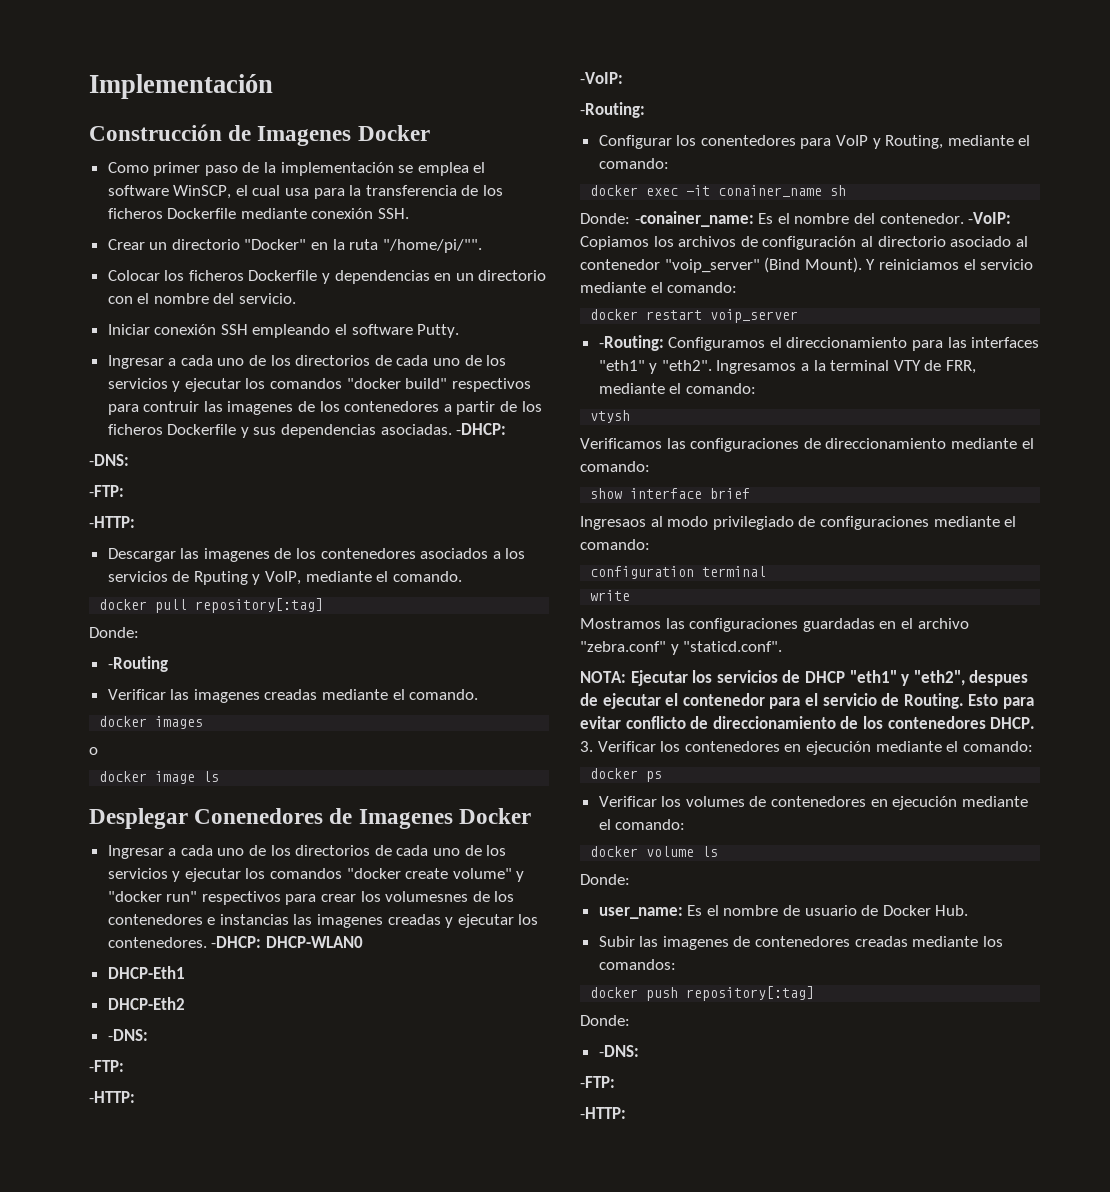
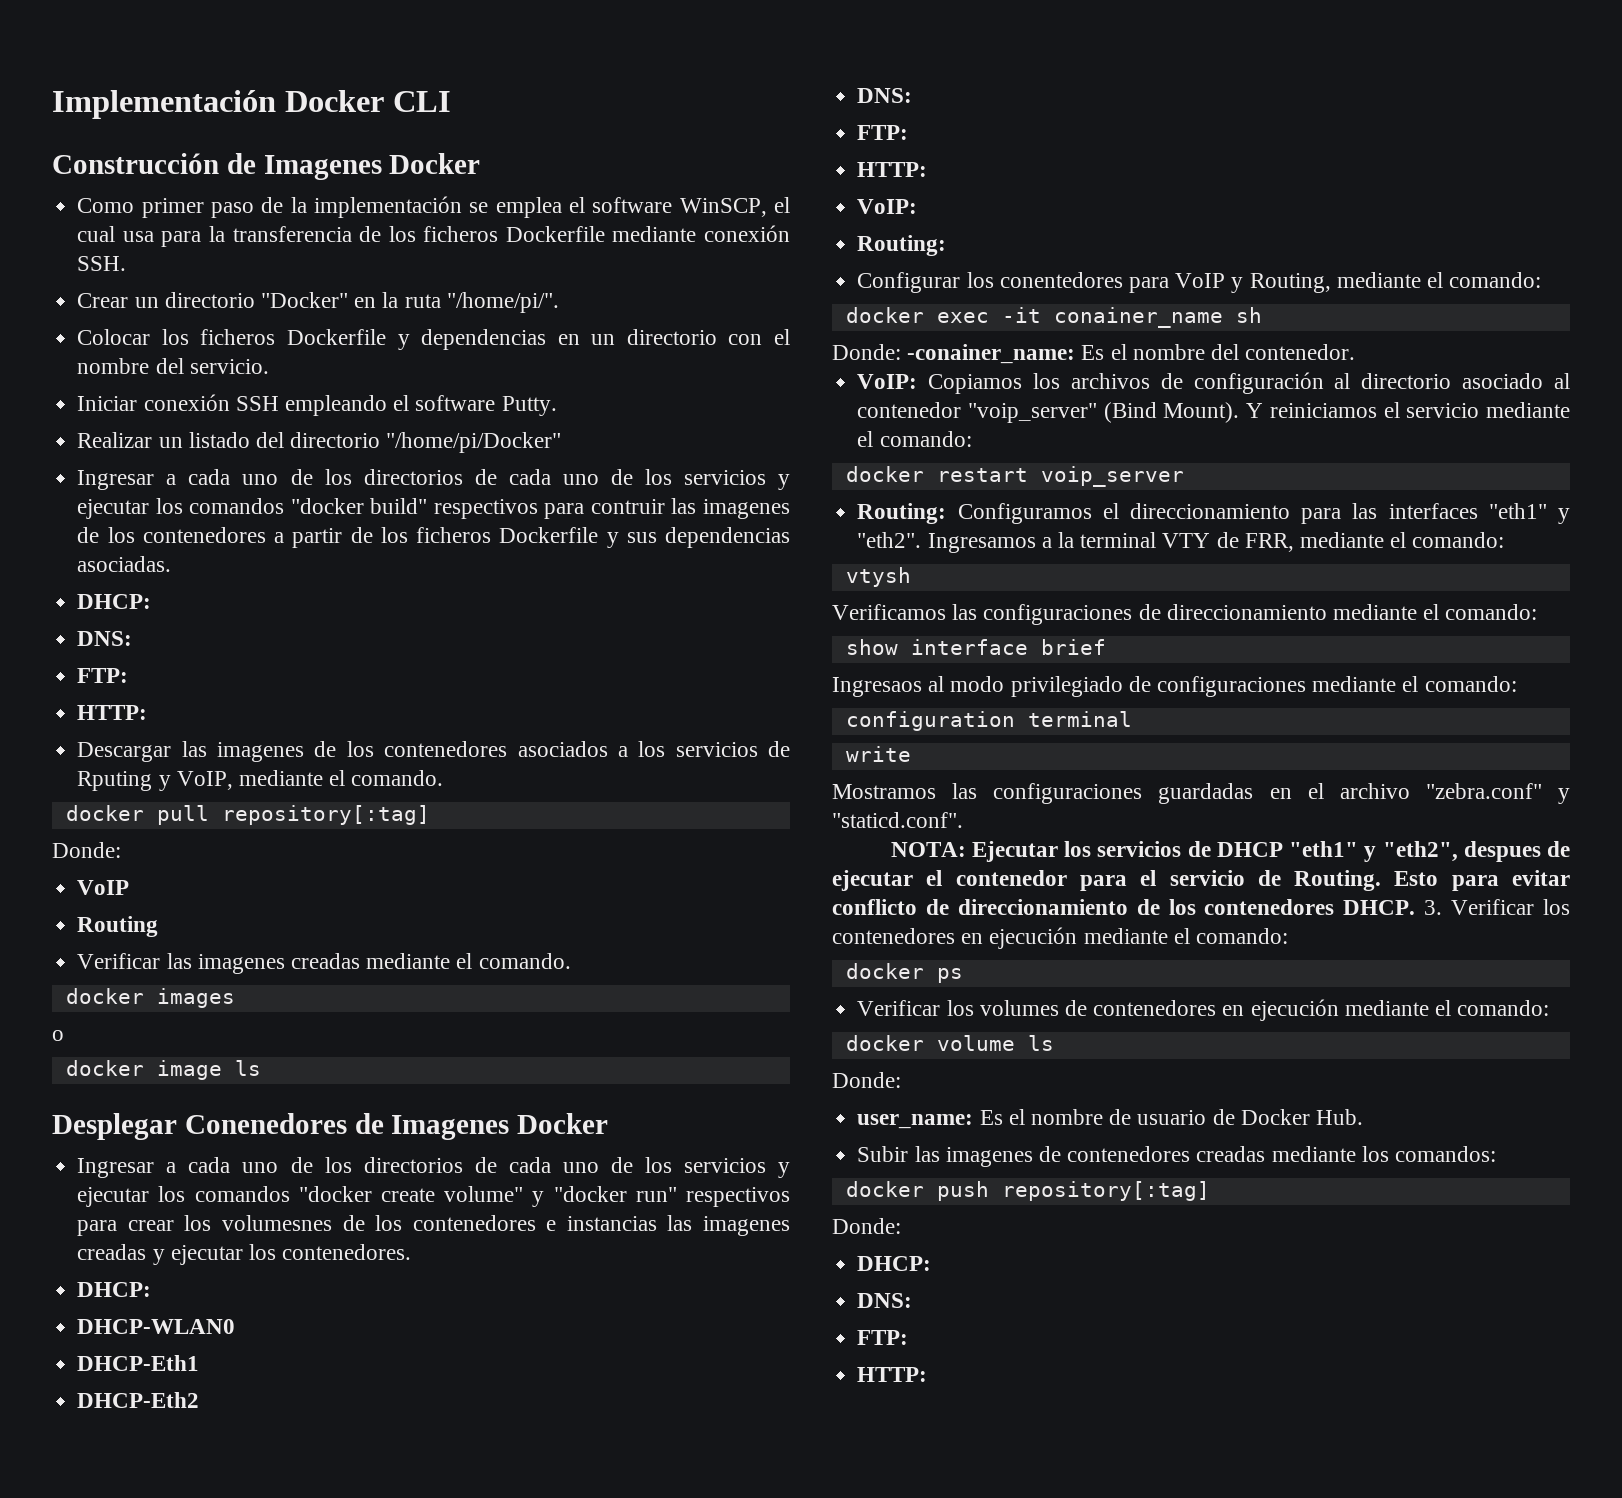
- Implementación
+ Implementación Docker CLI
- Crear un directorio "Docker" en la ruta "/home/pi/"".
+ Crear un directorio "Docker" en la ruta "/home/pi/".
+ Realizar un listado del directorio "/home/pi/Docker"
- Ingresar a cada uno de los directorios de cada uno de los servicios y ejecutar los comandos "docker build" respectivos para contruir las imagenes de los contenedores a partir de los ficheros Dockerfile y sus dependencias asociadas. -DHCP:
- -DNS:
- -FTP:
- -HTTP:
+ Ingresar a cada uno de los directorios de cada uno de los servicios y ejecutar los comandos "docker build" respectivos para contruir las imagenes de los contenedores a partir de los ficheros Dockerfile y sus dependencias asociadas.
+ DHCP:
+ DNS:
+ FTP:
+ HTTP:
  docker pull repository[:tag]
  Donde:
- -Routing
+ VoIP
+ Routing
- Ingresar a cada uno de los directorios de cada uno de los servicios y ejecutar los comandos "docker create volume" y "docker run" respectivos para crear los volumesnes de los contenedores e instancias las imagenes creadas y ejecutar los contenedores. -DHCP: DHCP-WLAN0
+ Ingresar a cada uno de los directorios de cada uno de los servicios y ejecutar los comandos "docker create volume" y "docker run" respectivos para crear los volumesnes de los contenedores e instancias las imagenes creadas y ejecutar los contenedores.
+ DHCP:
+ DHCP-WLAN0
  DHCP-Eth2
- -DNS:
- -FTP:
- -HTTP:
- -VoIP:
- -Routing:
+ DNS:
+ FTP:
+ HTTP:
+ VoIP:
+ Routing:
- Donde: -conainer_name: Es el nombre del contenedor. -VoIP: Copiamos los archivos de configuración al directorio asociado al contenedor "voip_server" (Bind Mount).
+ Donde: -conainer_name: Es el nombre del contenedor.
+ VoIP: Copiamos los archivos de configuración al directorio asociado al contenedor "voip_server" (Bind Mount).
- -Routing: Configuramos el direccionamiento para las interfaces "eth1" y "eth2".
+ Routing: Configuramos el direccionamiento para las interfaces "eth1" y "eth2".
  docker push repository[:tag]
  Donde:
- -DNS:
- -FTP:
- -HTTP:
+ DHCP:
+ DNS:
+ FTP:
+ HTTP:

